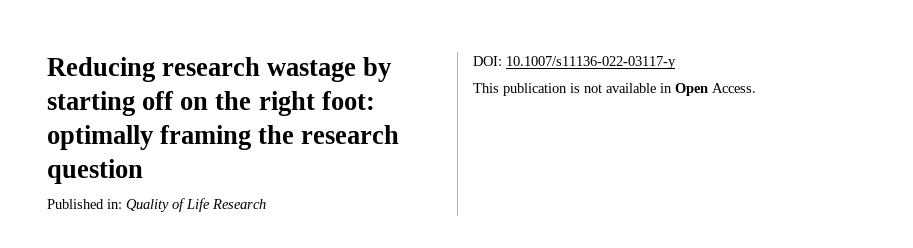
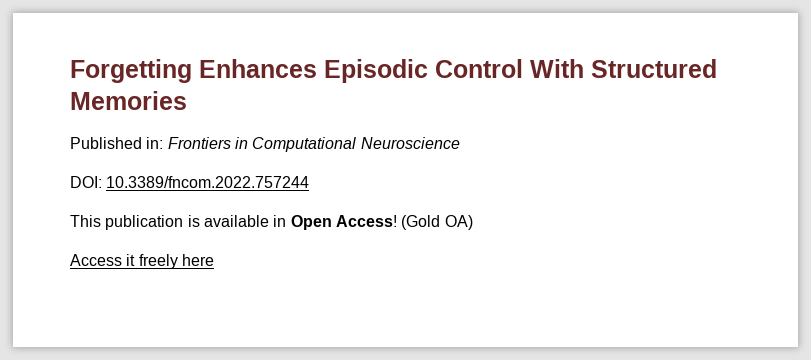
- Reducing research wastage by starting off on the right foot: optimally framing the research question
- Published in: Quality of Life Research
+ Forgetting Enhances Episodic Control With Structured Memories
+ Published in: Frontiers in Computational Neuroscience
- DOI: 10.1007/s11136-022-03117-y
+ DOI: 10.3389/fncom.2022.757244
- This publication is not available in Open Access.
+ This publication is available in Open Access! (Gold OA)
+ Access it freely here

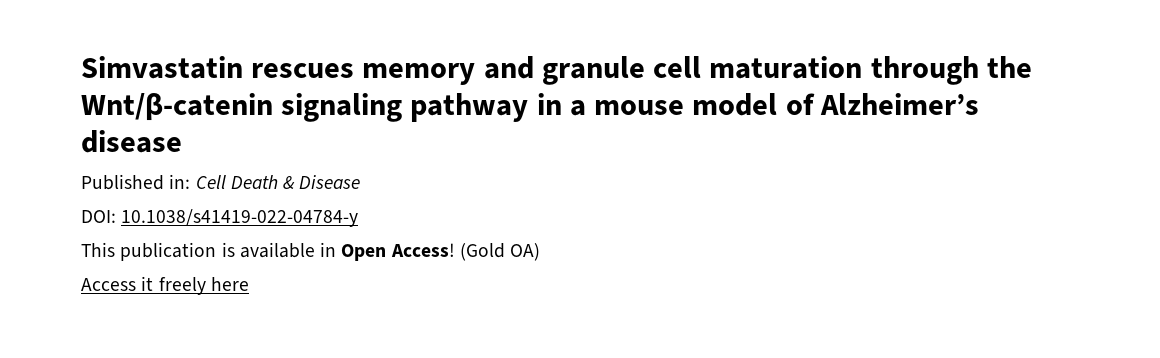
- Forgetting Enhances Episodic Control With Structured Memories
- Published in: Frontiers in Computational Neuroscience
+ Simvastatin rescues memory and granule cell maturation through the Wnt/β-catenin signaling pathway in a mouse model of Alzheimer’s disease
+ Published in: Cell Death & Disease
- DOI: 10.3389/fncom.2022.757244
+ DOI: 10.1038/s41419-022-04784-y

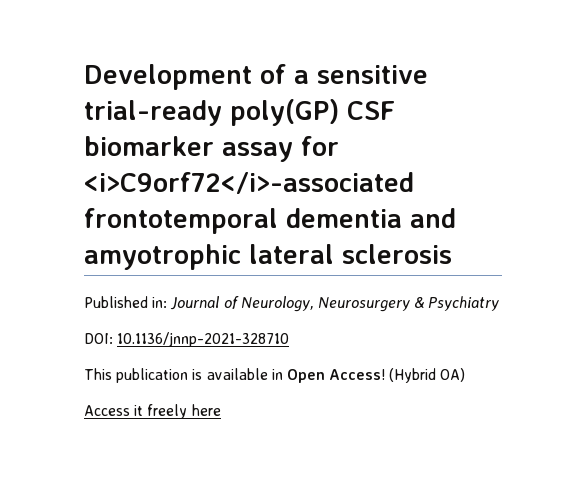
- Simvastatin rescues memory and granule cell maturation through the Wnt/β-catenin signaling pathway in a mouse model of Alzheimer’s disease
- Published in: Cell Death & Disease
+ Development of a sensitive trial-ready poly(GP) CSF biomarker assay for <i>C9orf72</i>-associated frontotemporal dementia and amyotrophic lateral sclerosis
+ Published in: Journal of Neurology, Neurosurgery & Psychiatry
- DOI: 10.1038/s41419-022-04784-y
+ DOI: 10.1136/jnnp-2021-328710
- (Gold OA)
+ (Hybrid OA)

